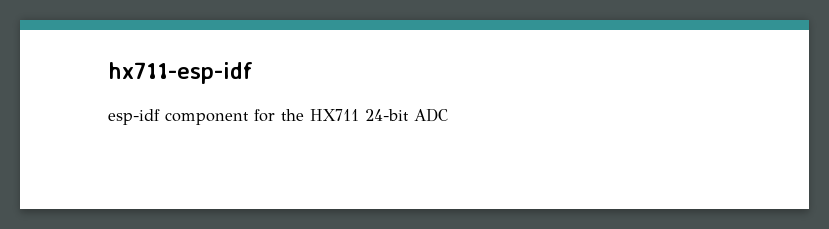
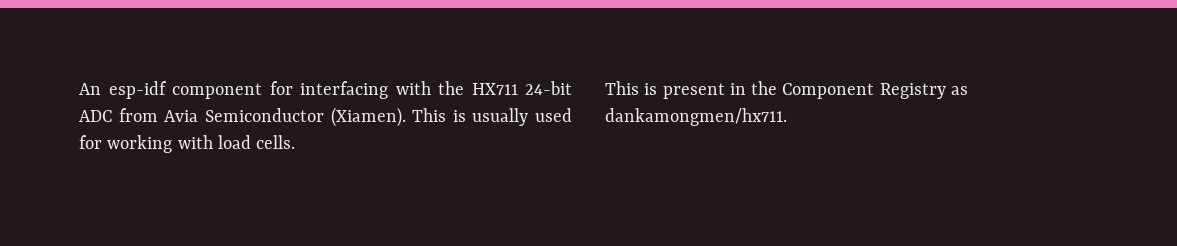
- hx711-esp-idf
- esp-idf component for the HX711 24-bit ADC
+ An esp-idf component for interfacing with the HX711 24-bit ADC from Avia Semiconductor (Xiamen). This is usually used for working with load cells.
+ This is present in the Component Registry as dankamongmen/hx711.

